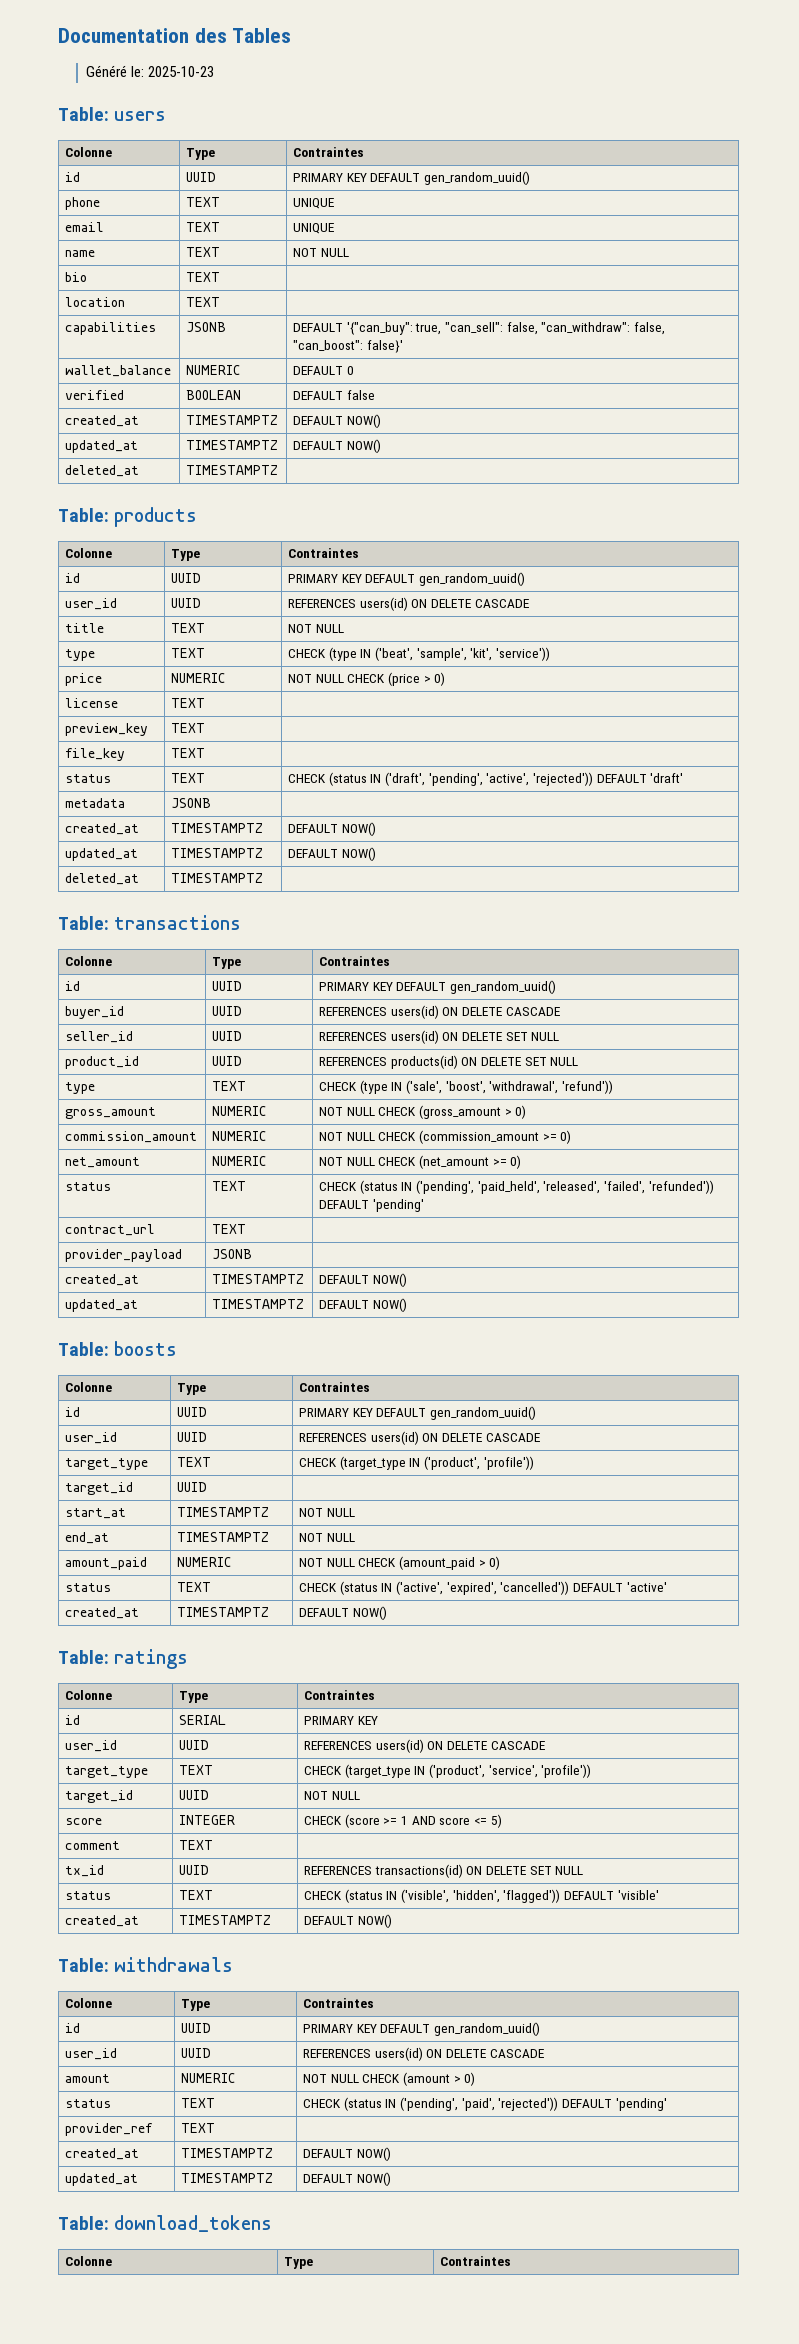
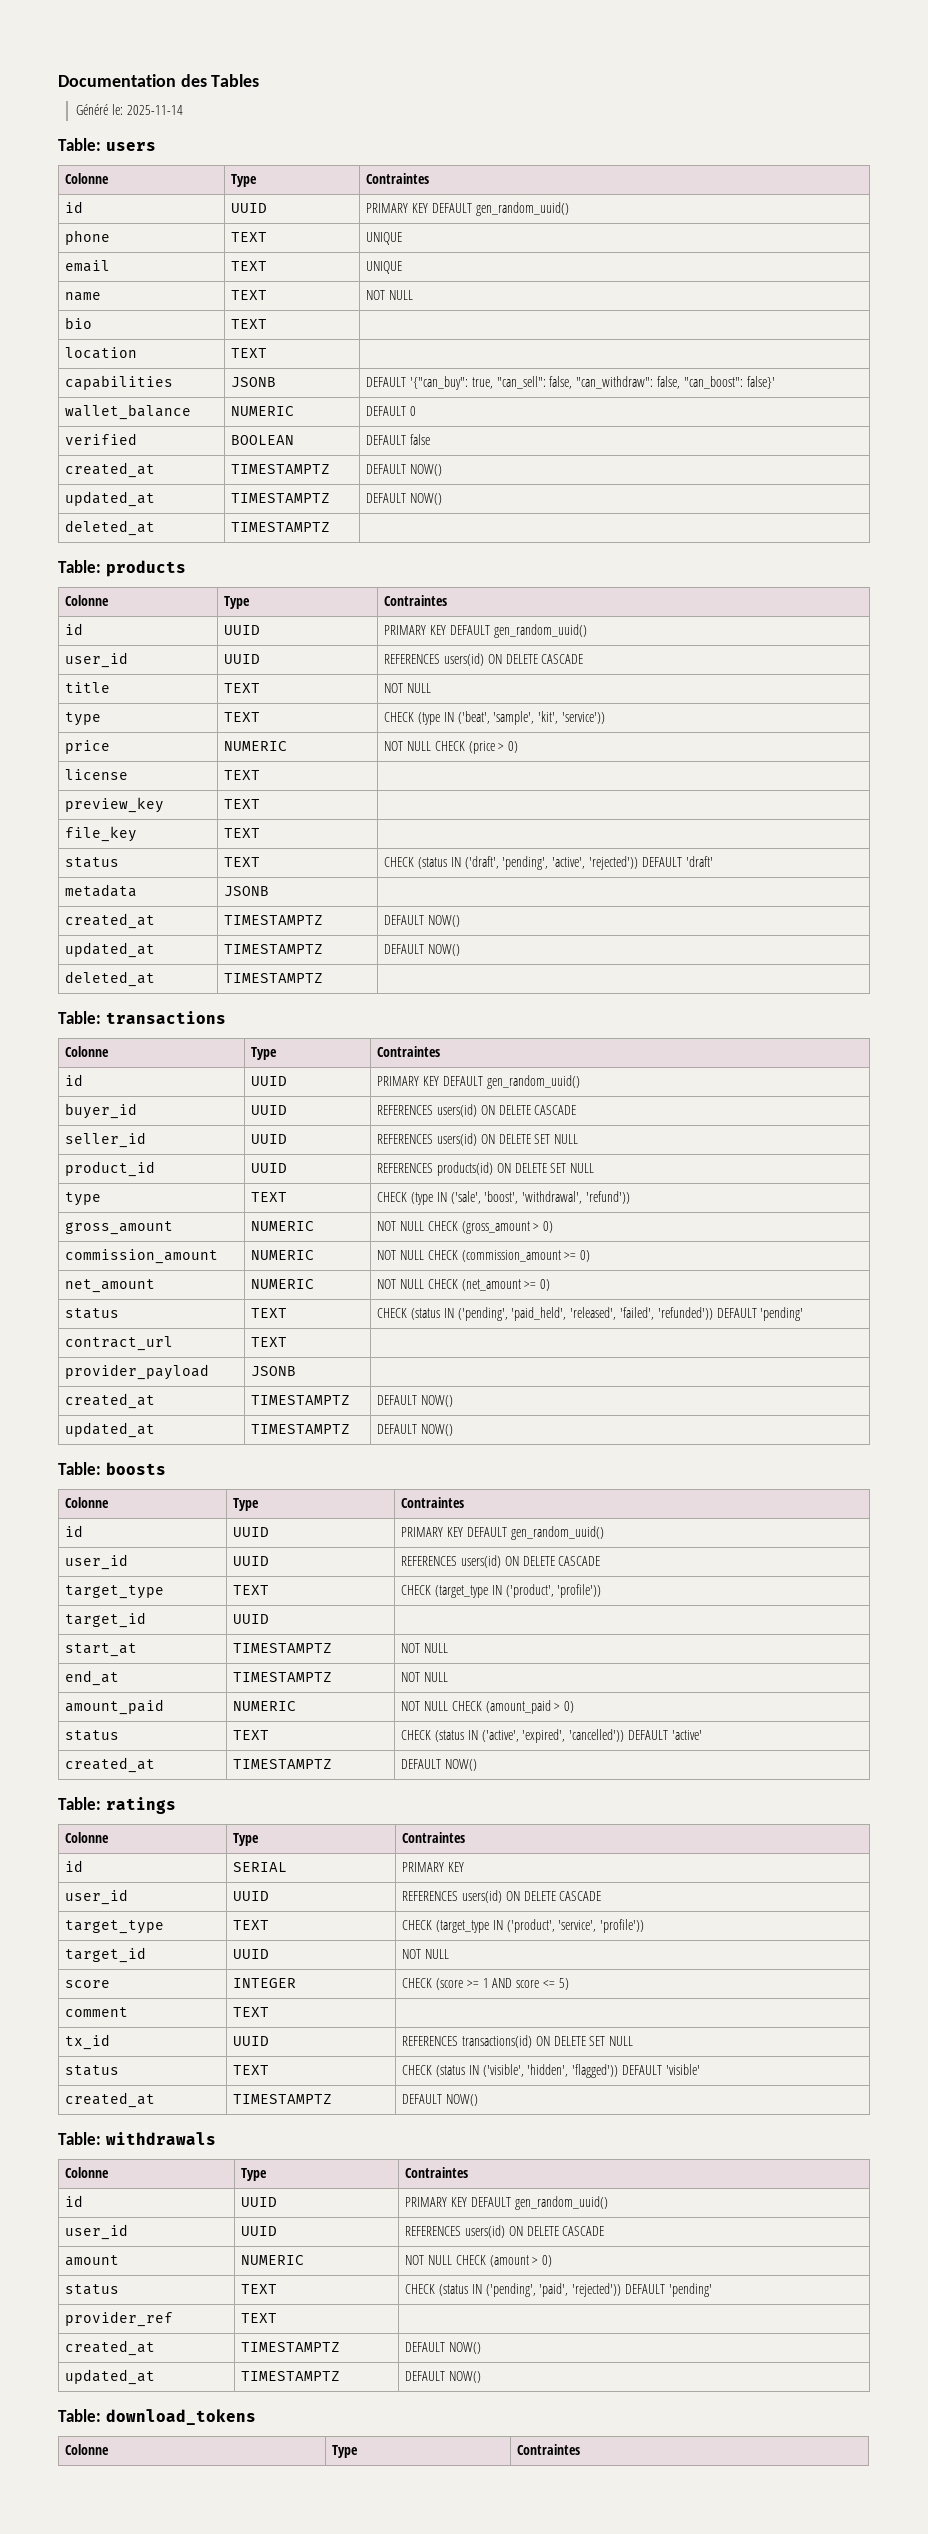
- Généré le: 2025-10-23
+ Généré le: 2025-11-14

